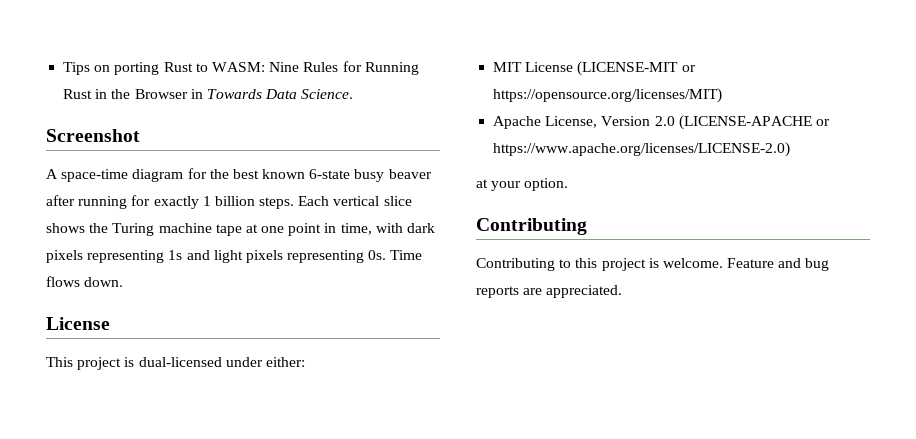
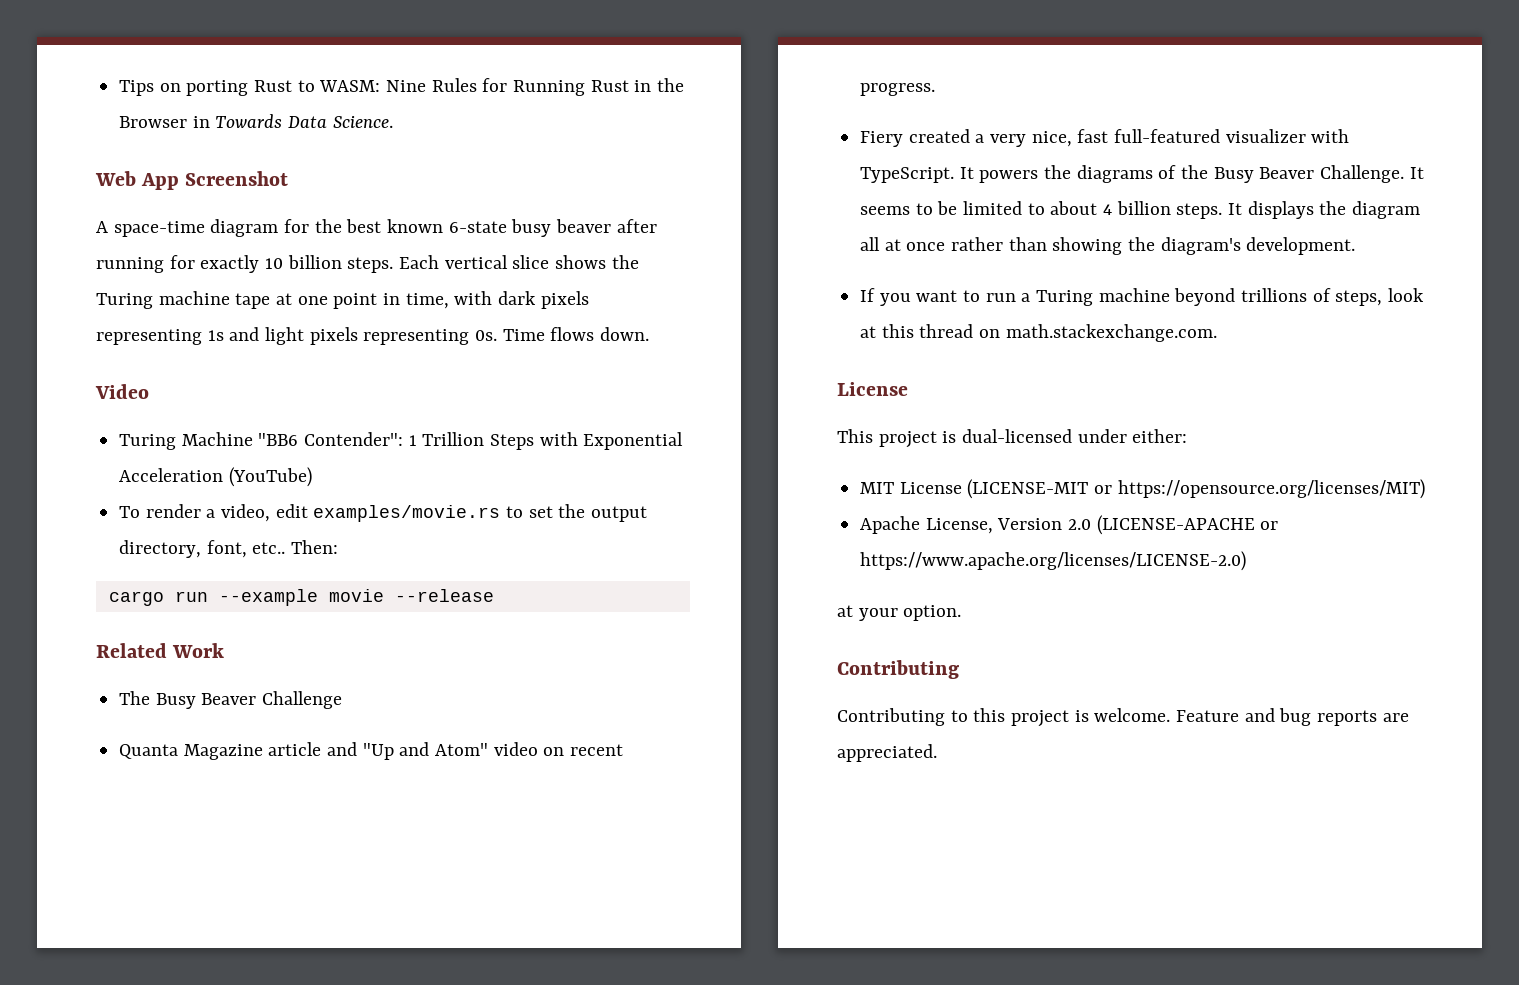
- Screenshot
+ Web App Screenshot
- A space-time diagram for the best known 6-state busy beaver after running for exactly 1 billion steps.
+ A space-time diagram for the best known 6-state busy beaver after running for exactly 10 billion steps.
+ Video
+ Turing Machine "BB6 Contender": 1 Trillion Steps with Exponential Acceleration (YouTube)
+ To render a video, edit examples/movie.rs to set the output directory, font, etc.. Then:
+ cargo run --example movie --release
+ Related Work
+ The Busy Beaver Challenge
+ Quanta Magazine article and "Up and Atom" video on recent progress.
+ Fiery created a very nice, fast full-featured visualizer with TypeScript. It powers the diagrams of the Busy Beaver Challenge. It seems to be limited to about 4 billion steps. It displays the diagram all at once rather than showing the diagram's development.
+ If you want to run a Turing machine beyond trillions of steps, look at this thread on math.stackexchange.com.

